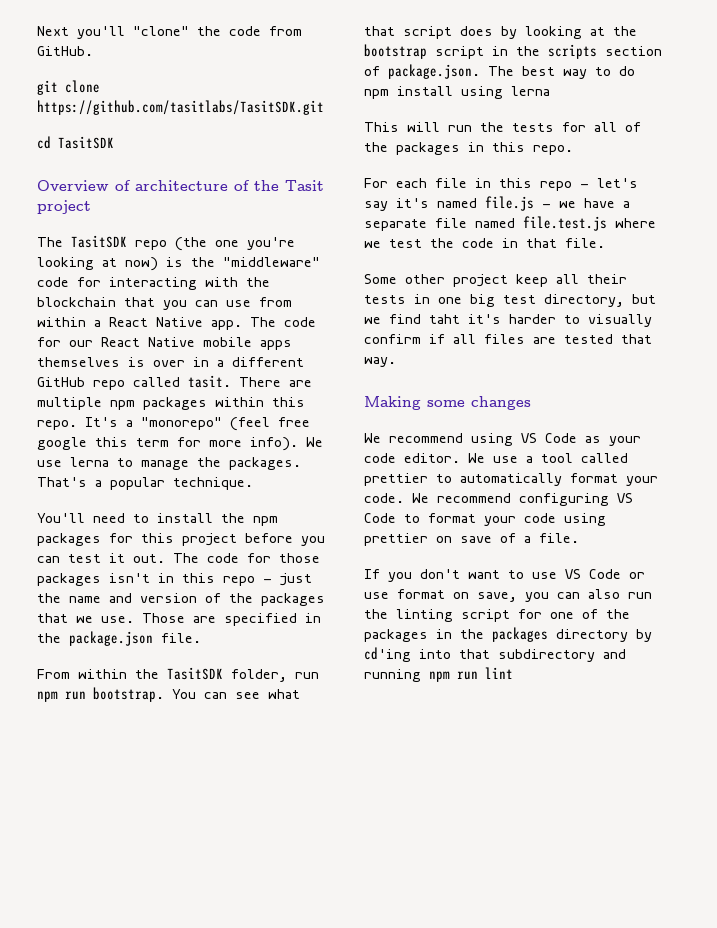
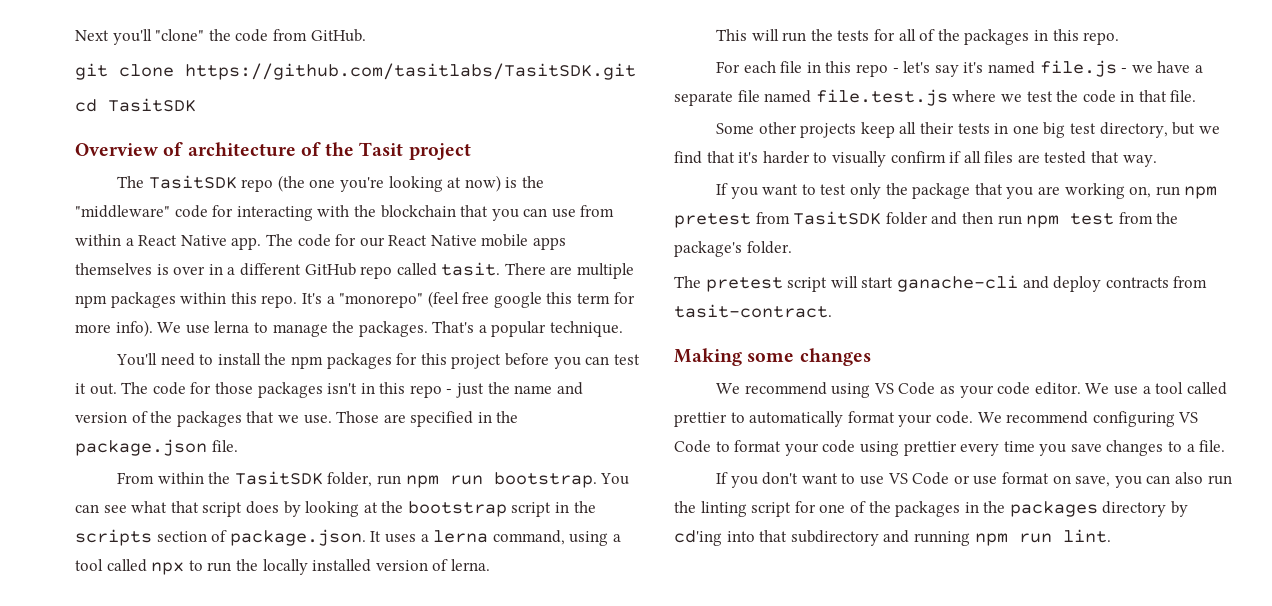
- You can see what that script does by looking at the bootstrap script in the scripts section of package.json. The best way to do npm install using lerna
+ You can see what that script does by looking at the bootstrap script in the scripts section of package.json. It uses a lerna command, using a tool called npx to run the locally installed version of lerna.
- Some other project keep all their tests in one big test directory, but we find taht it's harder to visually confirm if all files are tested that way.
+ Some other projects keep all their tests in one big test directory, but we find that it's harder to visually confirm if all files are tested that way.
+ If you want to test only the package that you are working on, run npm pretest from TasitSDK folder and then run npm test from the package's folder.
+ The pretest script will start ganache-cli and deploy contracts from tasit-contract.
- We recommend configuring VS Code to format your code using prettier on save of a file.
+ We recommend configuring VS Code to format your code using prettier every time you save changes to a file.
- If you don't want to use VS Code or use format on save, you can also run the linting script for one of the packages in the packages directory by cd'ing into that subdirectory and running npm run lint
+ If you don't want to use VS Code or use format on save, you can also run the linting script for one of the packages in the packages directory by cd'ing into that subdirectory and running npm run lint.

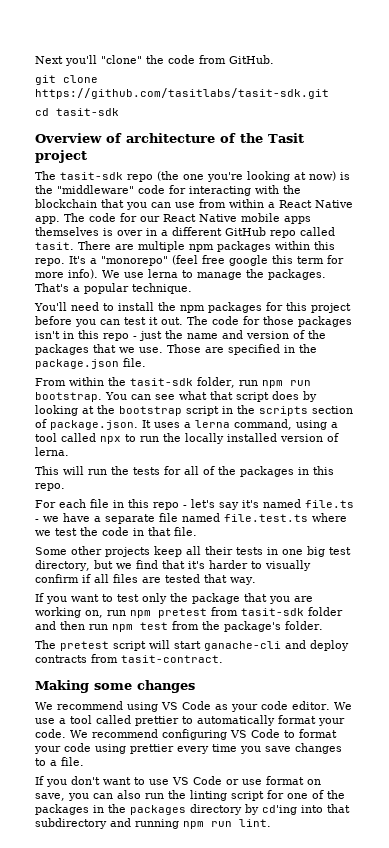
- git clone https://github.com/tasitlabs/TasitSDK.git
+ git clone https://github.com/tasitlabs/tasit-sdk.git
- cd TasitSDK
+ cd tasit-sdk
- The TasitSDK repo (the one you're looking at now) is the "middleware" code for interacting with the blockchain that you can use from within a React Native app.
+ The tasit-sdk repo (the one you're looking at now) is the "middleware" code for interacting with the blockchain that you can use from within a React Native app.
- From within the TasitSDK folder, run npm run bootstrap.
+ From within the tasit-sdk folder, run npm run bootstrap.
- For each file in this repo - let's say it's named file.js - we have a separate file named file.test.js where we test the code in that file.
+ For each file in this repo - let's say it's named file.ts - we have a separate file named file.test.ts where we test the code in that file.
- If you want to test only the package that you are working on, run npm pretest from TasitSDK folder and then run npm test from the package's folder.
+ If you want to test only the package that you are working on, run npm pretest from tasit-sdk folder and then run npm test from the package's folder.

